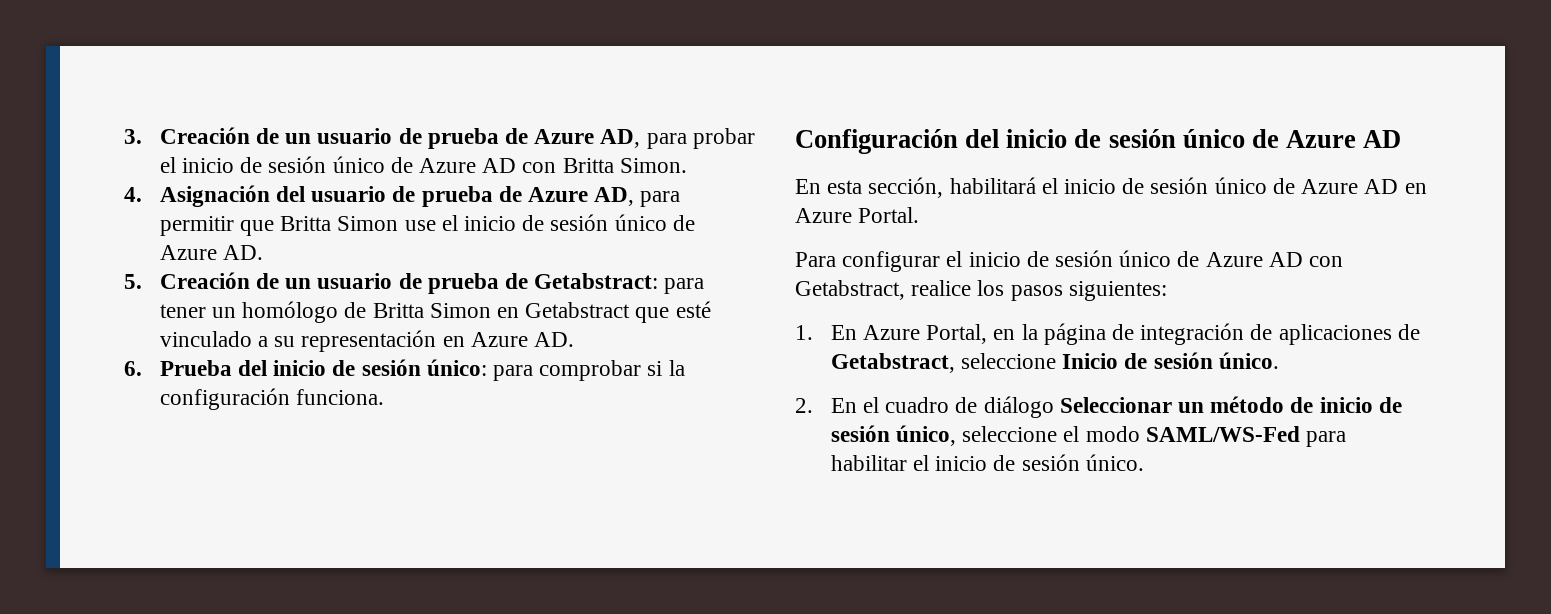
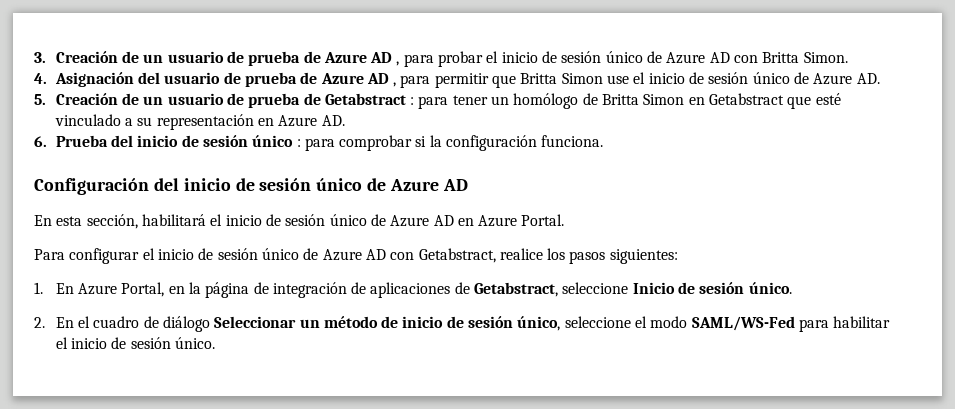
- 3. Creación de un usuario de prueba de Azure AD, para probar el inicio de sesión único de Azure AD con Britta Simon.
+ 3. Creación de un usuario de prueba de Azure AD , para probar el inicio de sesión único de Azure AD con Britta Simon.
- 4. Asignación del usuario de prueba de Azure AD, para permitir que Britta Simon use el inicio de sesión único de Azure AD.
+ 4. Asignación del usuario de prueba de Azure AD , para permitir que Britta Simon use el inicio de sesión único de Azure AD.
- 5. Creación de un usuario de prueba de Getabstract: para tener un homólogo de Britta Simon en Getabstract que esté vinculado a su representación en Azure AD.
+ 5. Creación de un usuario de prueba de Getabstract : para tener un homólogo de Britta Simon en Getabstract que esté vinculado a su representación en Azure AD.
- 6. Prueba del inicio de sesión único: para comprobar si la configuración funciona.
+ 6. Prueba del inicio de sesión único : para comprobar si la configuración funciona.

